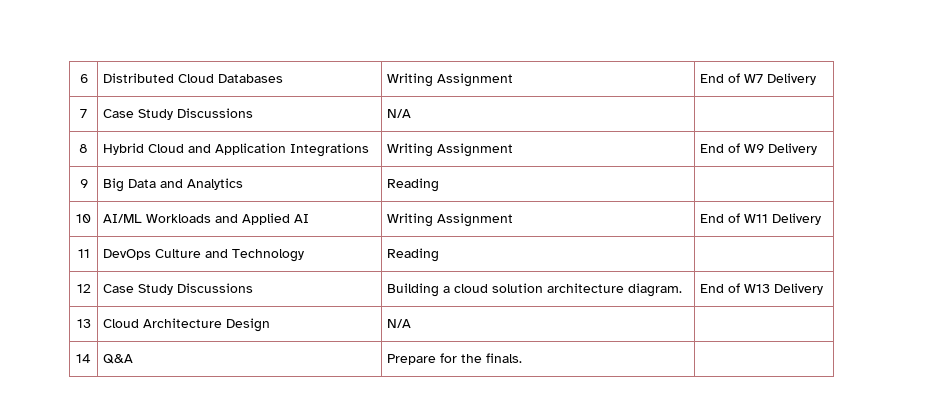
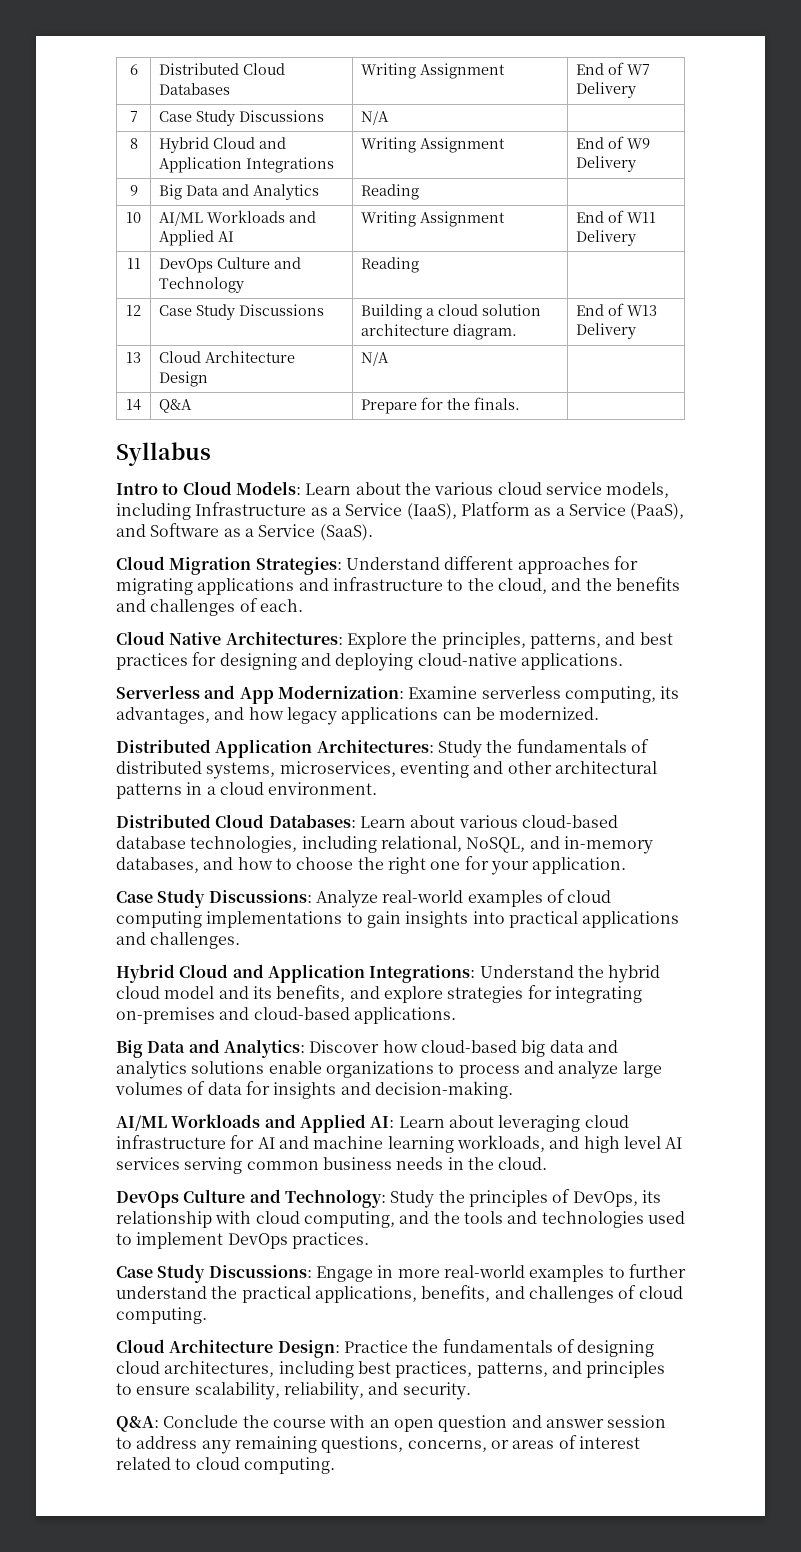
+ Syllabus
+ Intro to Cloud Models: Learn about the various cloud service models, including Infrastructure as a Service (IaaS), Platform as a Service (PaaS), and Software as a Service (SaaS).
+ Cloud Migration Strategies: Understand different approaches for migrating applications and infrastructure to the cloud, and the benefits and challenges of each.
+ Cloud Native Architectures: Explore the principles, patterns, and best practices for designing and deploying cloud-native applications.
+ Serverless and App Modernization: Examine serverless computing, its advantages, and how legacy applications can be modernized.
+ Distributed Application Architectures: Study the fundamentals of distributed systems, microservices, eventing and other architectural patterns in a cloud environment.
+ Distributed Cloud Databases: Learn about various cloud-based database technologies, including relational, NoSQL, and in-memory databases, and how to choose the right one for your application.
+ Case Study Discussions: Analyze real-world examples of cloud computing implementations to gain insights into practical applications and challenges.
+ Hybrid Cloud and Application Integrations: Understand the hybrid cloud model and its benefits, and explore strategies for integrating on-premises and cloud-based applications.
+ Big Data and Analytics: Discover how cloud-based big data and analytics solutions enable organizations to process and analyze large volumes of data for insights and decision-making.
+ AI/ML Workloads and Applied AI: Learn about leveraging cloud infrastructure for AI and machine learning workloads, and high level AI services serving common business needs in the cloud.
+ DevOps Culture and Technology: Study the principles of DevOps, its relationship with cloud computing, and the tools and technologies used to implement DevOps practices.
+ Case Study Discussions: Engage in more real-world examples to further understand the practical applications, benefits, and challenges of cloud computing.
+ Cloud Architecture Design: Practice the fundamentals of designing cloud architectures, including best practices, patterns, and principles to ensure scalability, reliability, and security.
+ Q&A: Conclude the course with an open question and answer session to address any remaining questions, concerns, or areas of interest related to cloud computing.

